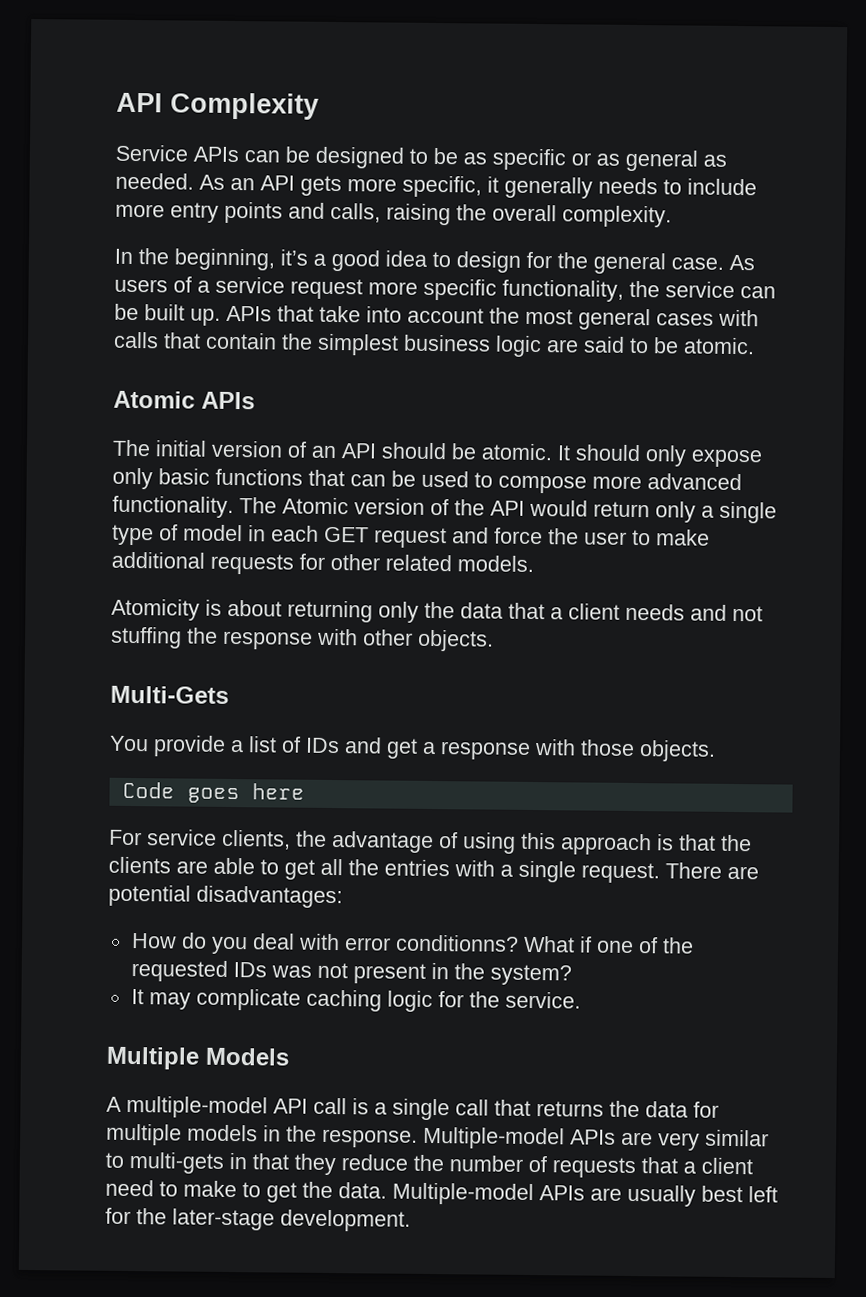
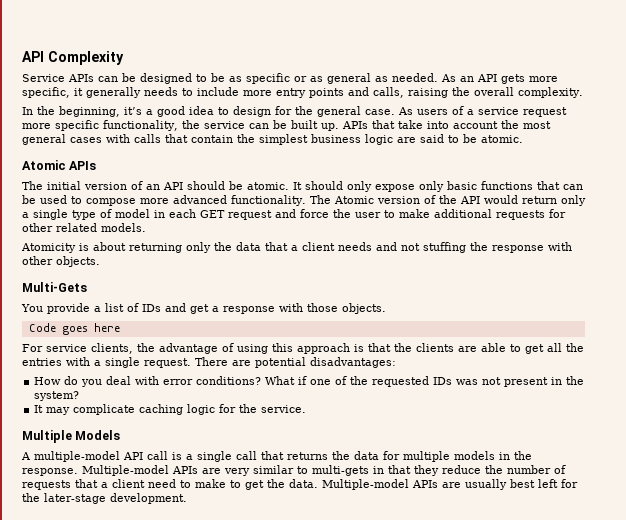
- How do you deal with error conditionns?
+ How do you deal with error conditions?

